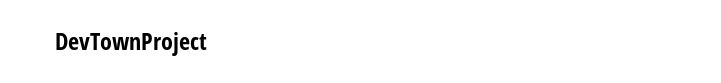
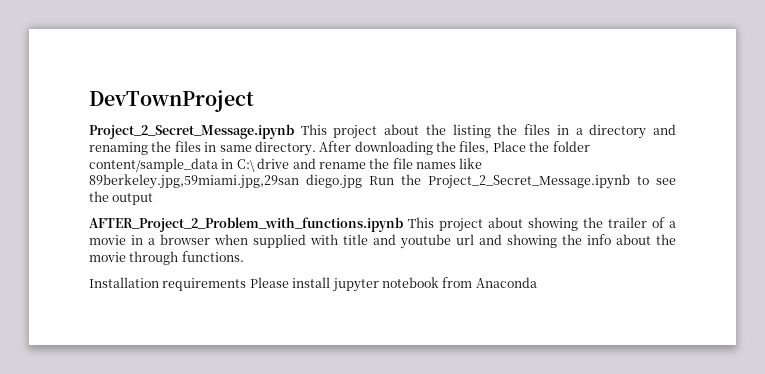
+ Project_2_Secret_Message.ipynb This project about the listing the files in a directory and renaming the files in same directory. After downloading the files, Place the folder content/sample_data in C:\ drive and rename the file names like 89berkeley.jpg,59miami.jpg,29san diego.jpg Run the Project_2_Secret_Message.ipynb to see the output
+ AFTER_Project_2_Problem_with_functions.ipynb This project about showing the trailer of a movie in a browser when supplied with title and youtube url and showing the info about the movie through functions.
+ Installation requirements Please install jupyter notebook from Anaconda

